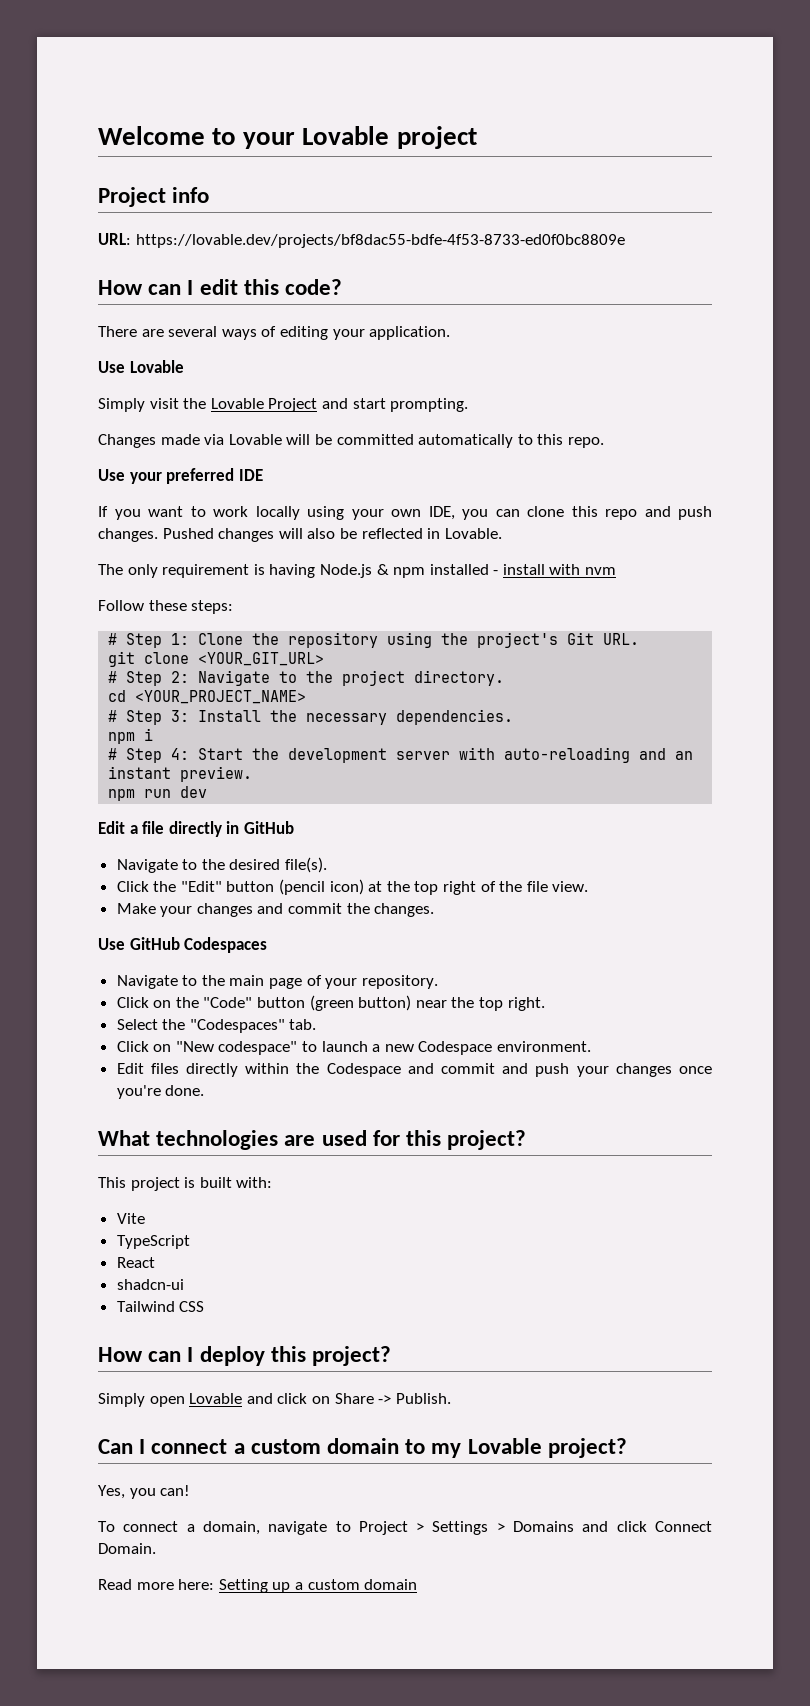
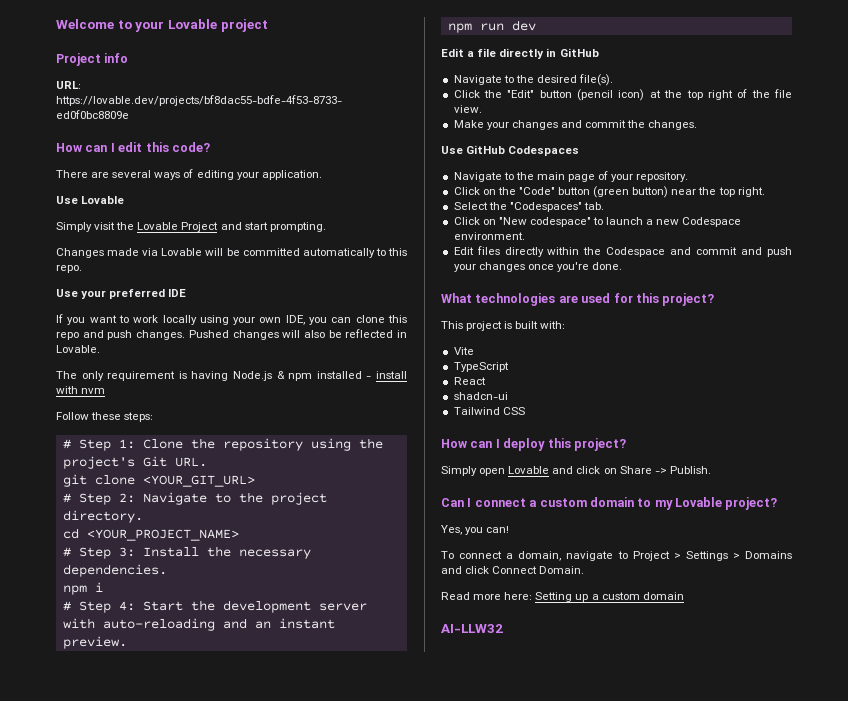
+ AI-LLW32

